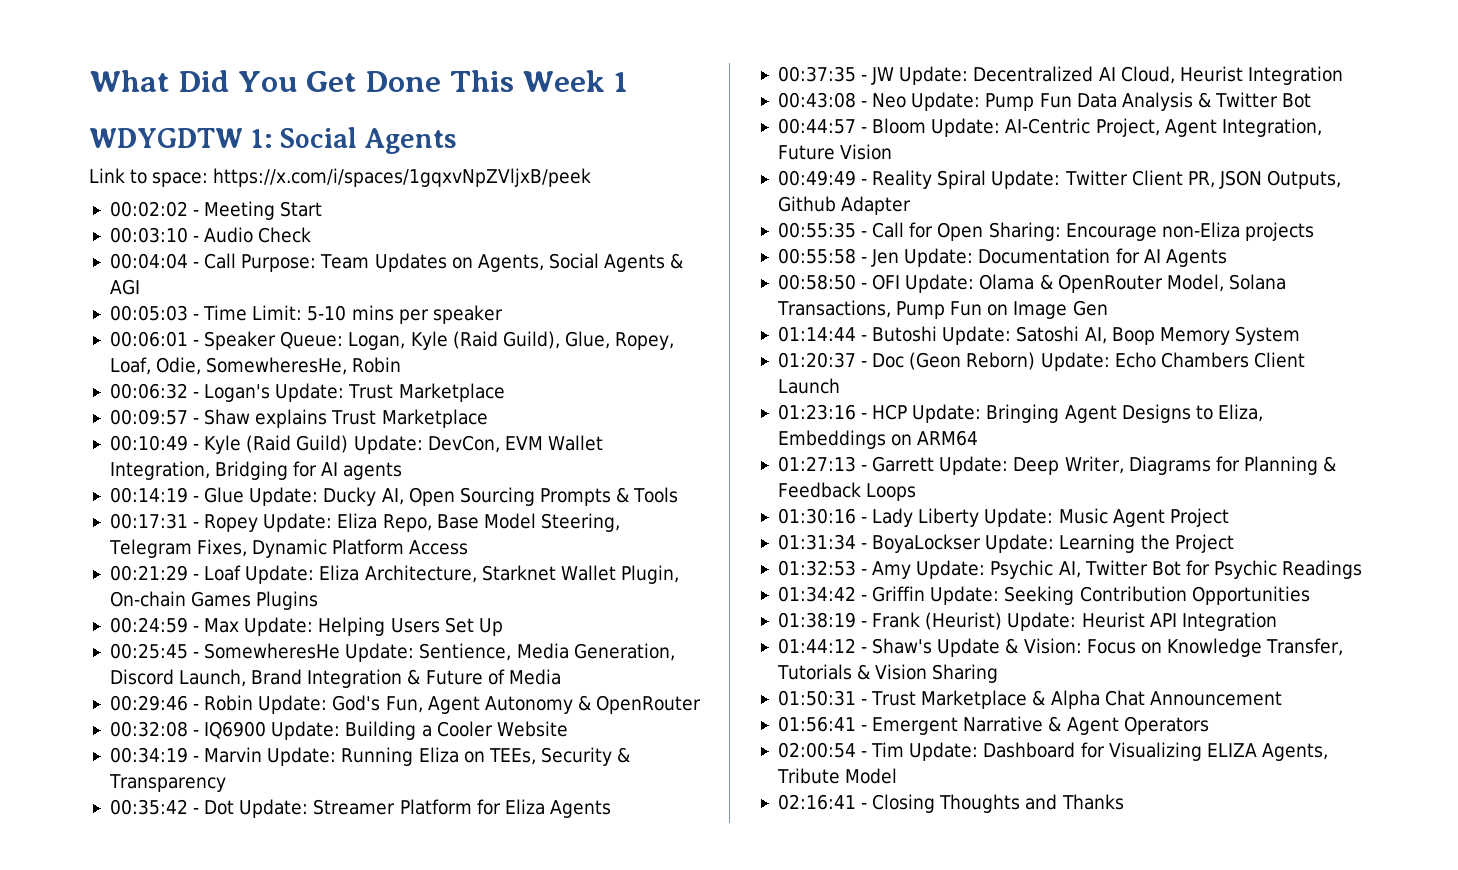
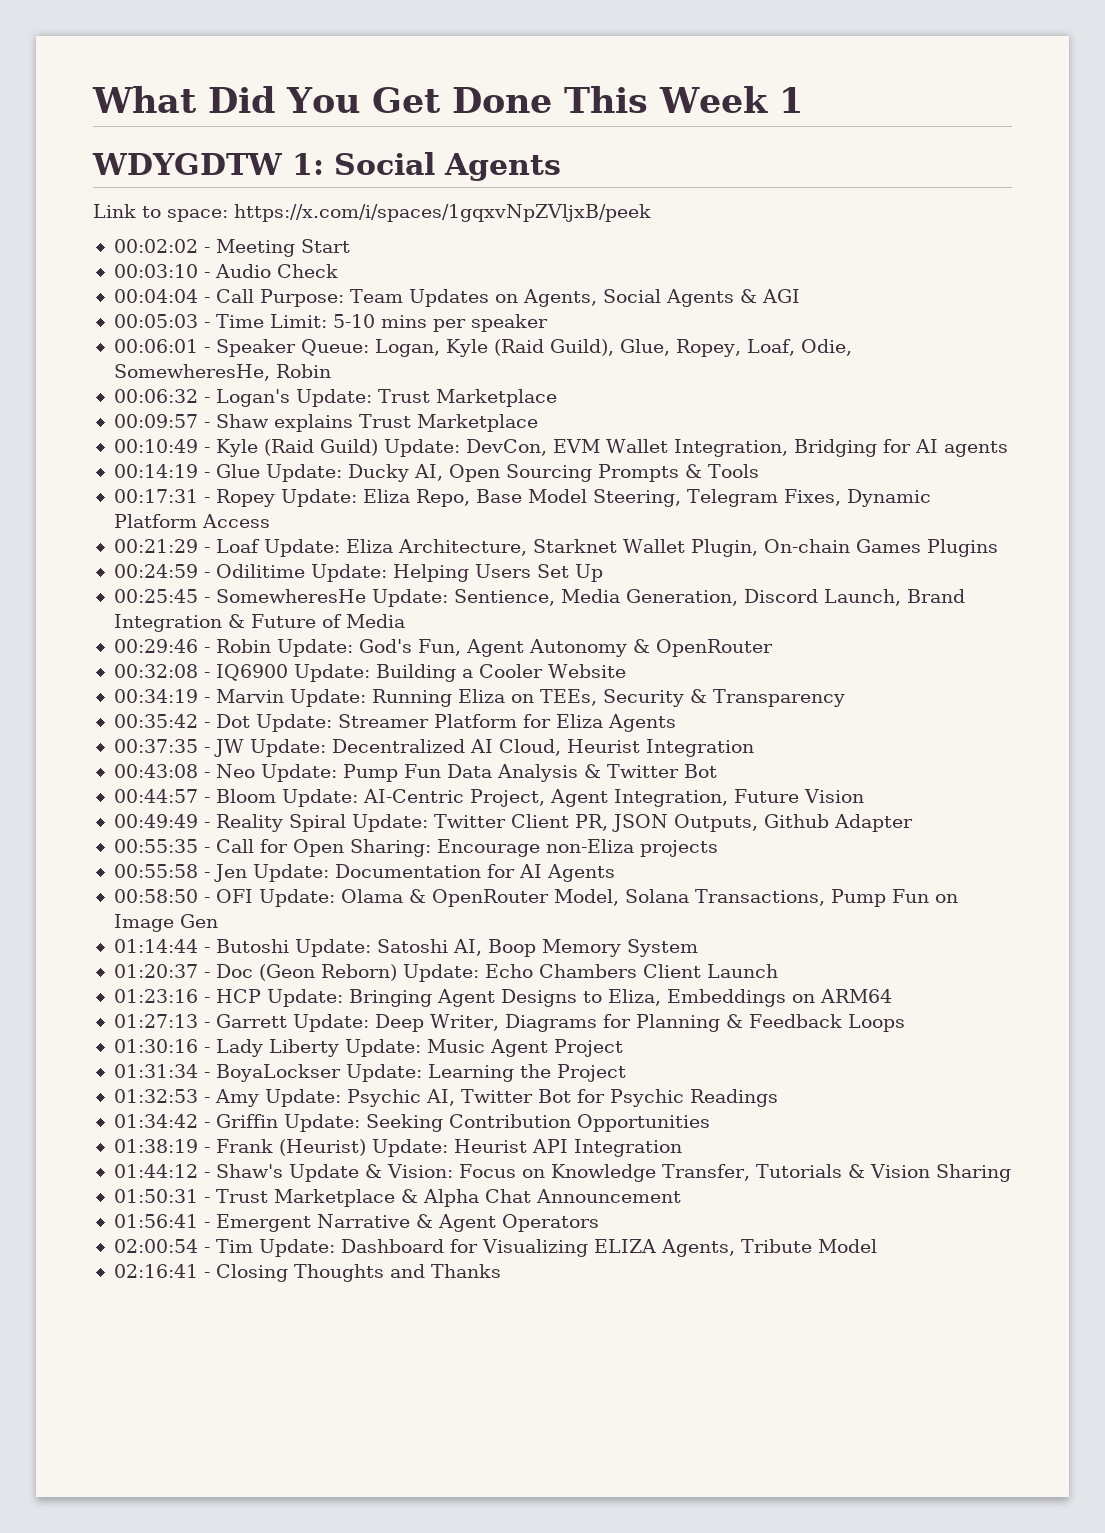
- 00:24:59 - Max Update: Helping Users Set Up
+ 00:24:59 - Odilitime Update: Helping Users Set Up

